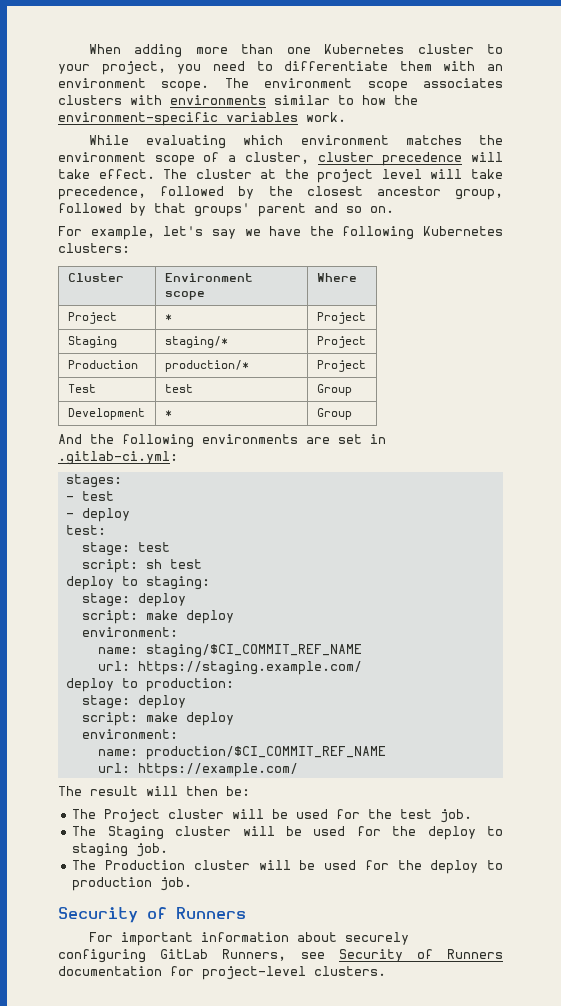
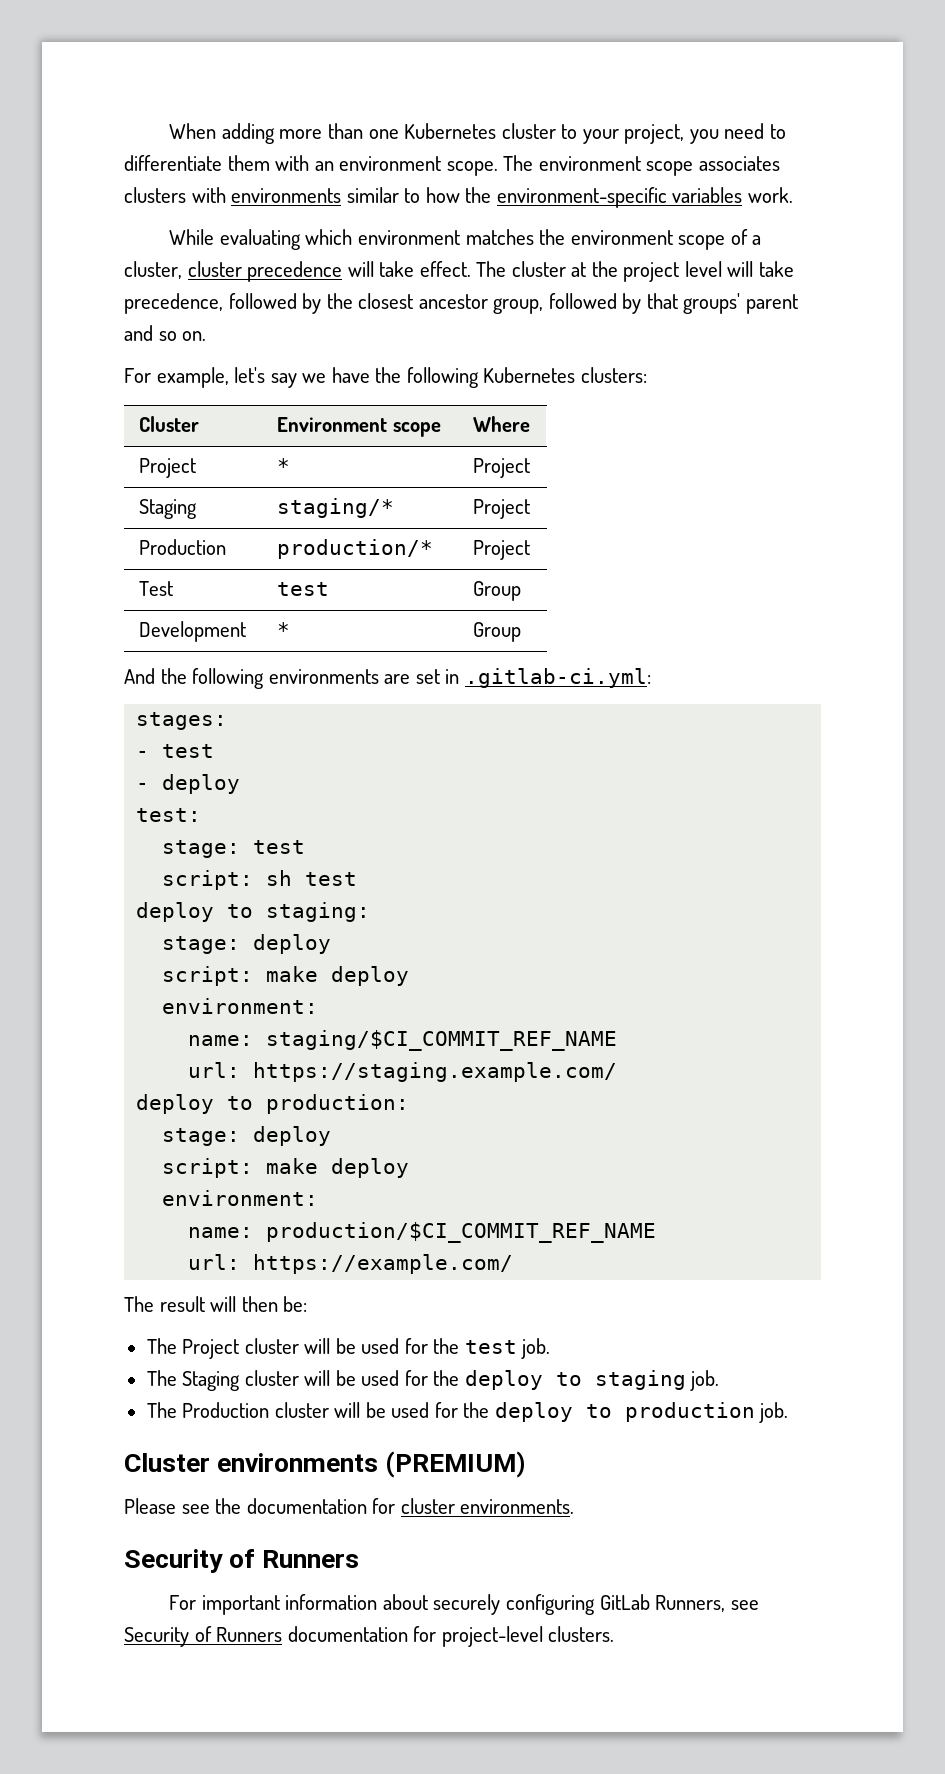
+ Cluster environments (PREMIUM)
+ Please see the documentation for cluster environments.

